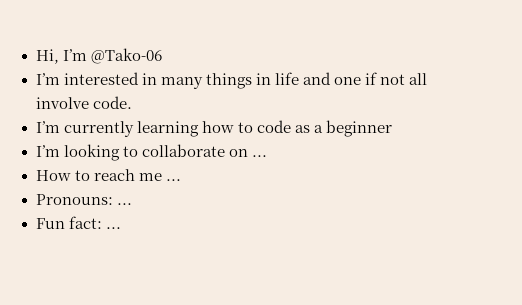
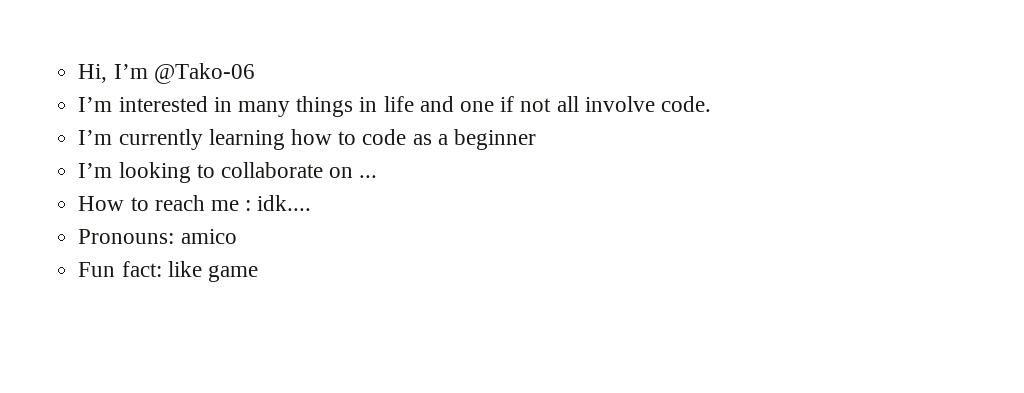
- How to reach me ...
+ How to reach me : idk....
- Pronouns: ...
+ Pronouns: amico
- Fun fact: ...
+ Fun fact: like game

